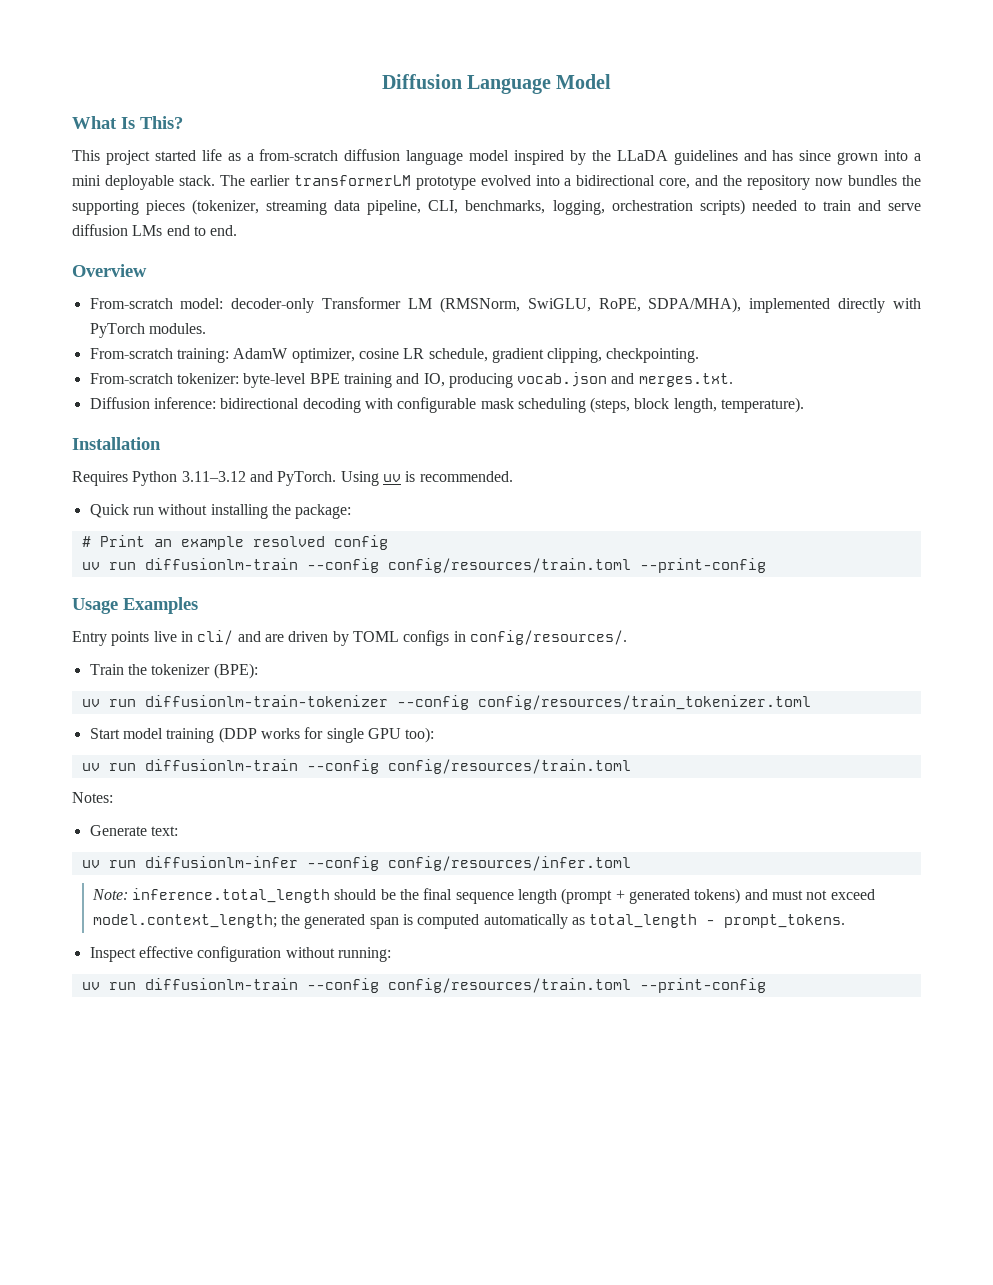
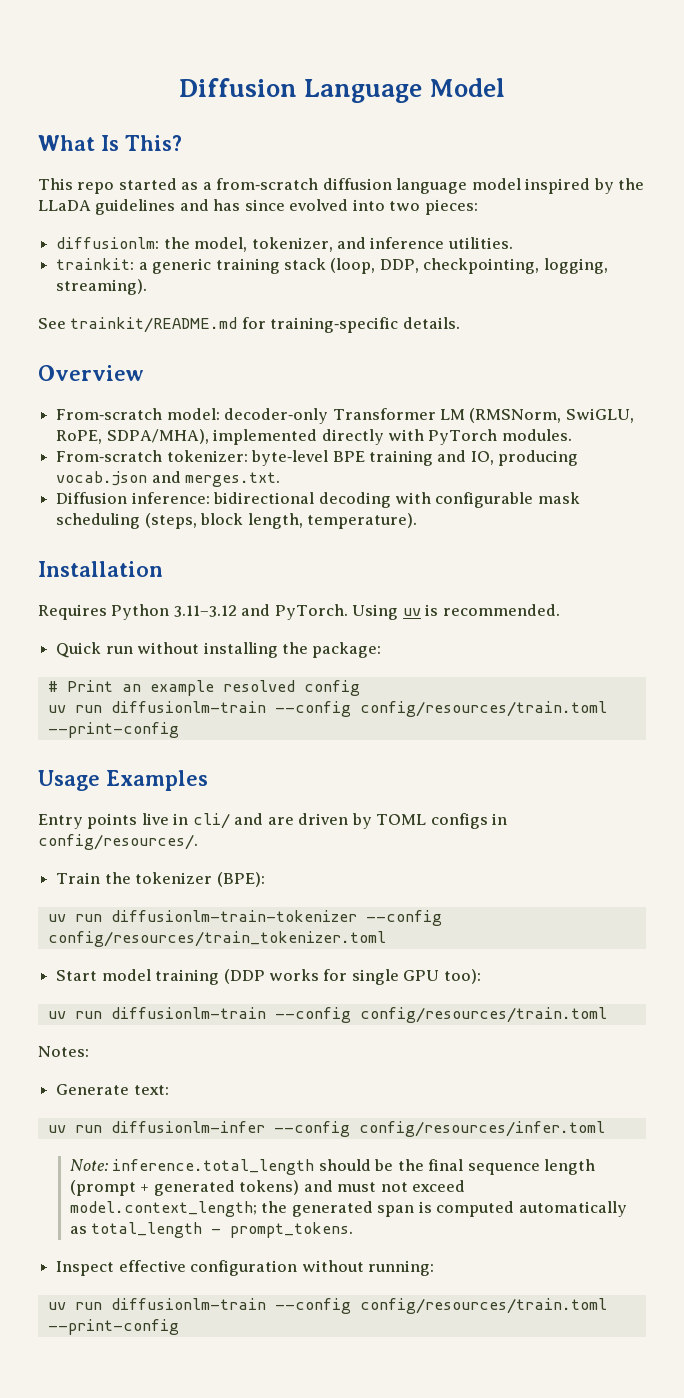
- This project started life as a from‑scratch diffusion language model inspired by the LLaDA guidelines and has since grown into a mini deployable stack. The earlier transformerLM prototype evolved into a bidirectional core, and the repository now bundles the supporting pieces (tokenizer, streaming data pipeline, CLI, benchmarks, logging, orchestration scripts) needed to train and serve diffusion LMs end to end.
+ This repo started as a from‑scratch diffusion language model inspired by the LLaDA guidelines and has since evolved into two pieces:
+ diffusionlm: the model, tokenizer, and inference utilities.
+ trainkit: a generic training stack (loop, DDP, checkpointing, logging, streaming).
+ See trainkit/README.md for training‑specific details.
- From‑scratch training: AdamW optimizer, cosine LR schedule, gradient clipping, checkpointing.

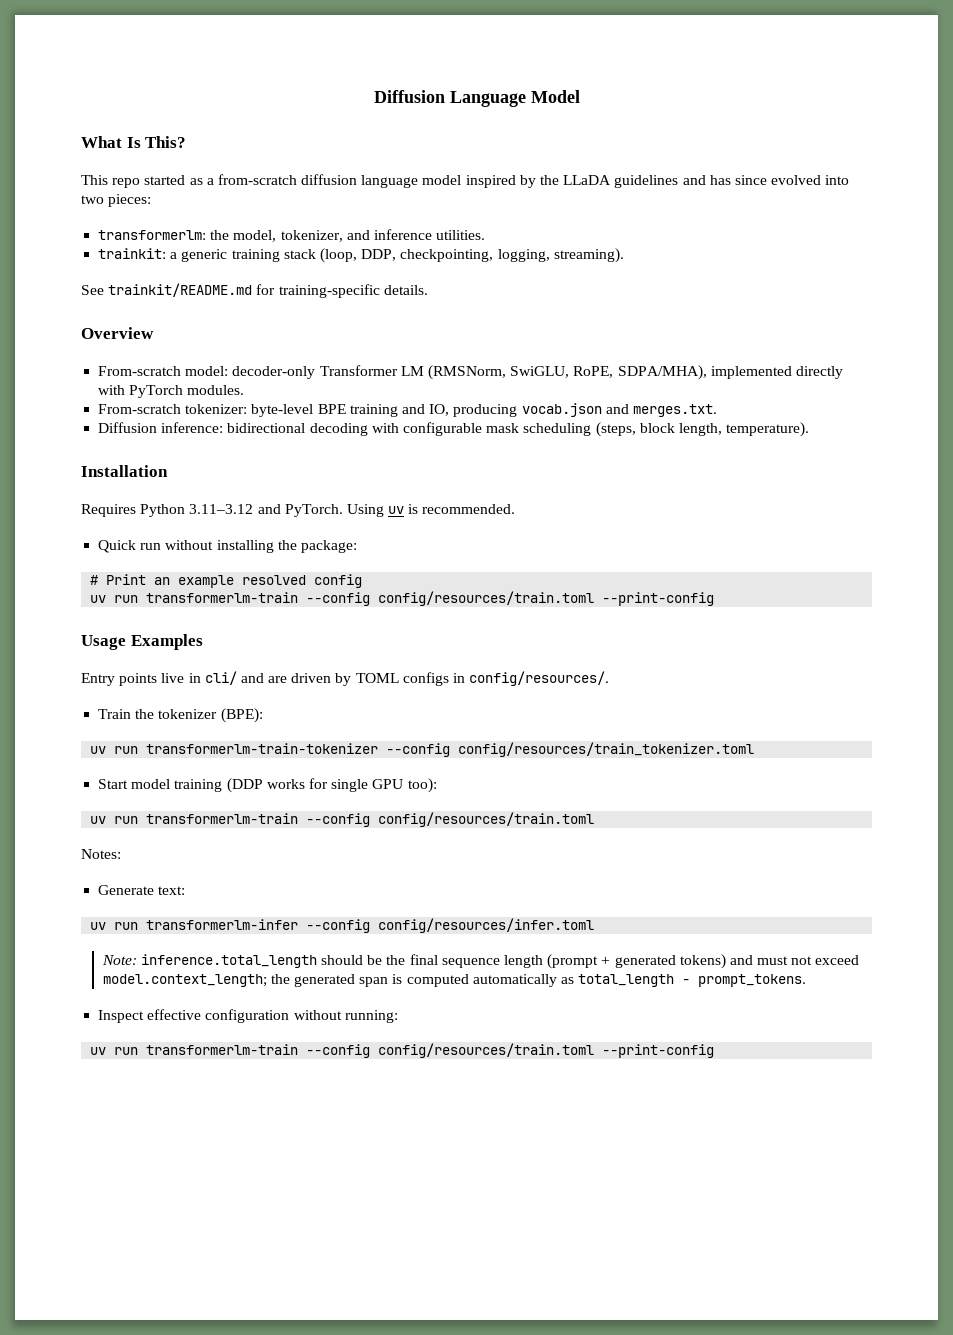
- diffusionlm: the model, tokenizer, and inference utilities.
+ transformerlm: the model, tokenizer, and inference utilities.
  # Print an example resolved config
- uv run diffusionlm-train --config config/resources/train.toml --print-config
+ uv run transformerlm-train --config config/resources/train.toml --print-config
- uv run diffusionlm-train-tokenizer --config config/resources/train_tokenizer.toml
+ uv run transformerlm-train-tokenizer --config config/resources/train_tokenizer.toml
  Start model training (DDP works for single GPU too):
- uv run diffusionlm-train --config config/resources/train.toml
+ uv run transformerlm-train --config config/resources/train.toml
- uv run diffusionlm-infer --config config/resources/infer.toml
+ uv run transformerlm-infer --config config/resources/infer.toml
  Inspect effective configuration without running:
- uv run diffusionlm-train --config config/resources/train.toml --print-config
+ uv run transformerlm-train --config config/resources/train.toml --print-config

